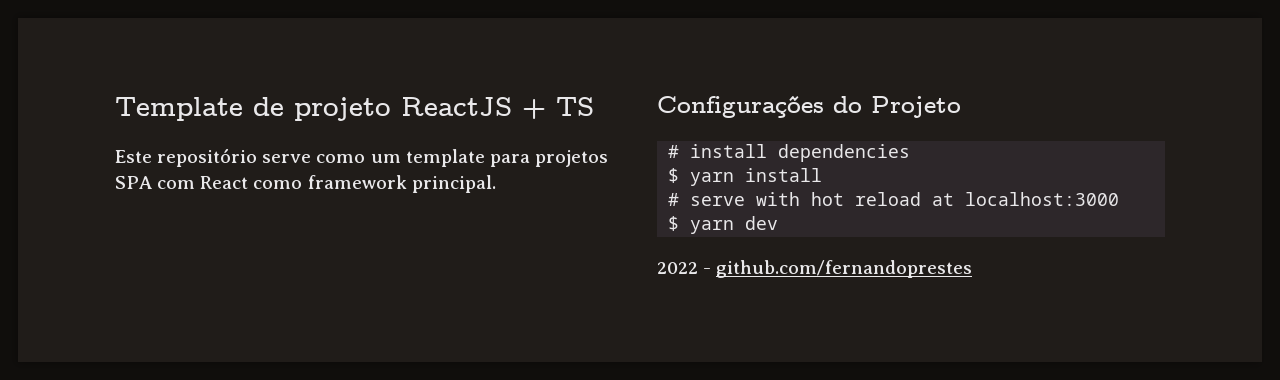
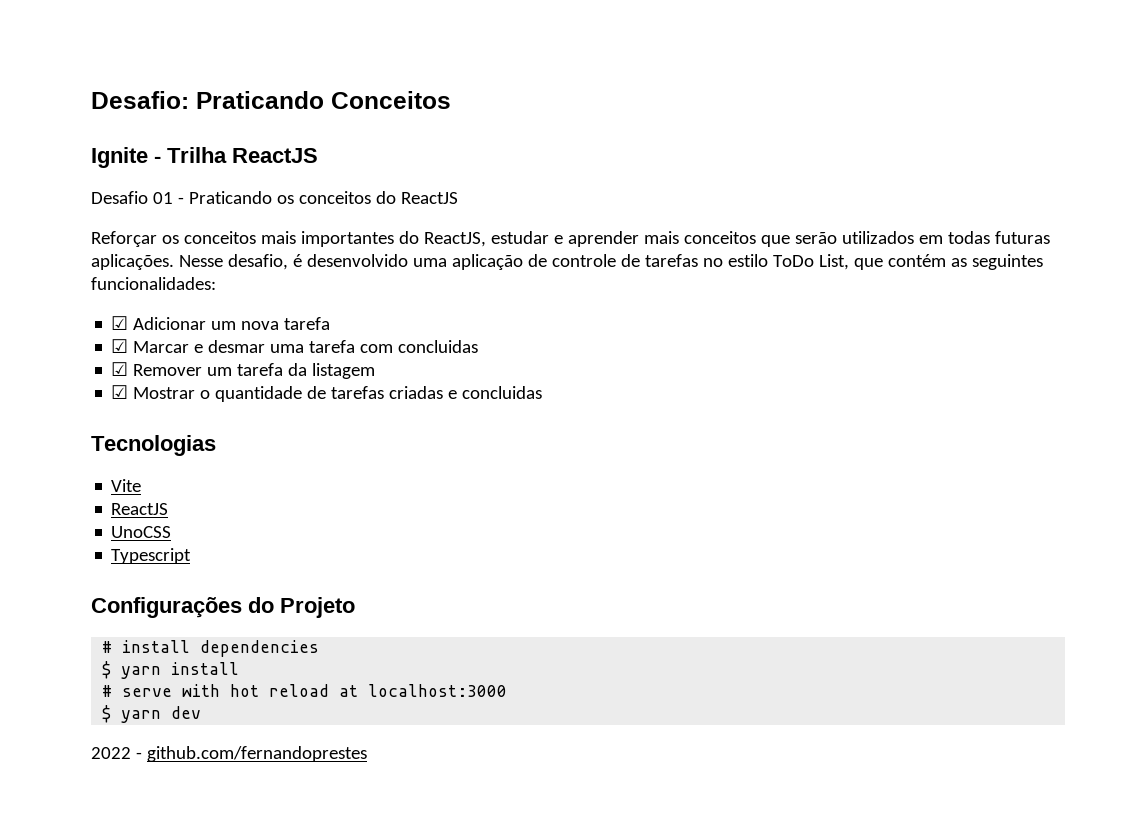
- Template de projeto ReactJS + TS
- Este repositório serve como um template para projetos SPA com React como framework principal.
+ Desafio: Praticando Conceitos
+ Ignite - Trilha ReactJS
+ Desafio 01 - Praticando os conceitos do ReactJS
+ Reforçar os conceitos mais importantes do ReactJS, estudar e aprender mais conceitos que serão utilizados em todas futuras aplicações. Nesse desafio, é desenvolvido uma aplicação de controle de tarefas no estilo ToDo List, que contém as seguintes funcionalidades:
+ ☑ Adicionar um nova tarefa
+ ☑ Marcar e desmar uma tarefa com concluidas
+ ☑ Remover um tarefa da listagem
+ ☑ Mostrar o quantidade de tarefas criadas e concluidas
+ Tecnologias
+ Vite
+ ReactJS
+ UnoCSS
+ Typescript

